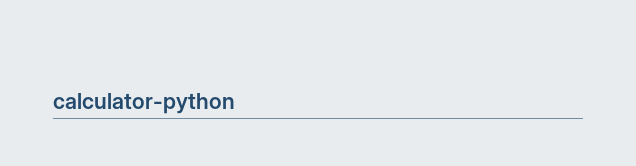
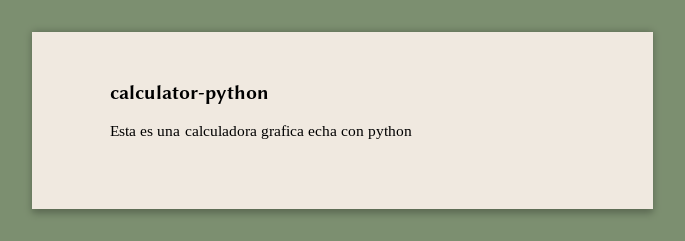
+ Esta es una calculadora grafica echa con python

